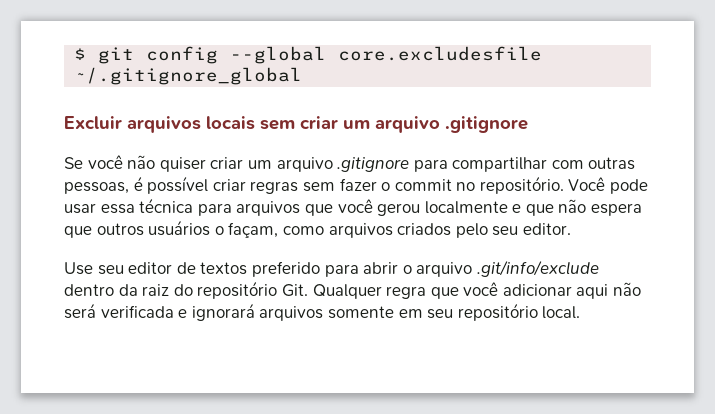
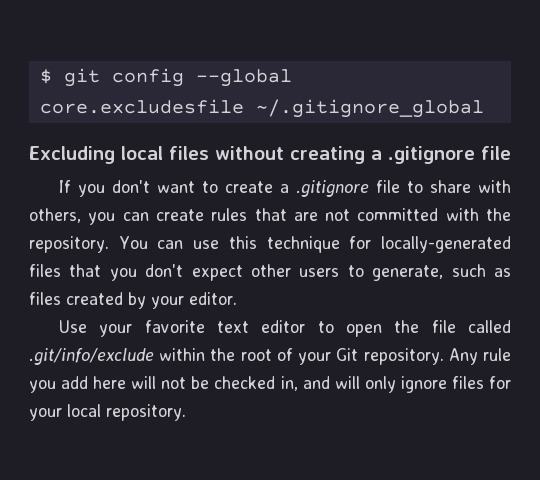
- Excluir arquivos locais sem criar um arquivo .gitignore
- Se você não quiser criar um arquivo .gitignore para compartilhar com outras pessoas, é possível criar regras sem fazer o commit no repositório. Você pode usar essa técnica para arquivos que você gerou localmente e que não espera que outros usuários o façam, como arquivos criados pelo seu editor.
- Use seu editor de textos preferido para abrir o arquivo .git/info/exclude dentro da raiz do repositório Git. Qualquer regra que você adicionar aqui não será verificada e ignorará arquivos somente em seu repositório local.
+ Excluding local files without creating a .gitignore file
+ If you don't want to create a .gitignore file to share with others, you can create rules that are not committed with the repository. You can use this technique for locally-generated files that you don't expect other users to generate, such as files created by your editor.
+ Use your favorite text editor to open the file called .git/info/exclude within the root of your Git repository. Any rule you add here will not be checked in, and will only ignore files for your local repository.

